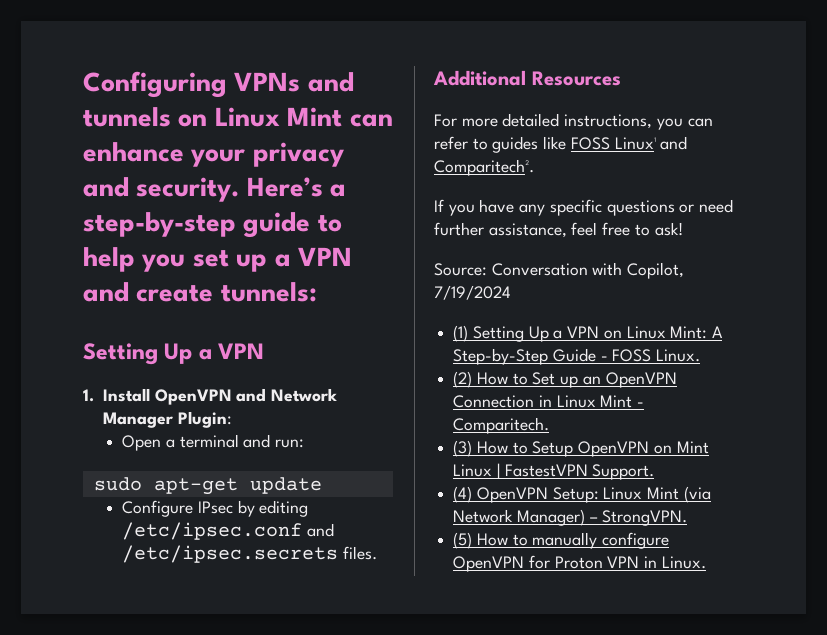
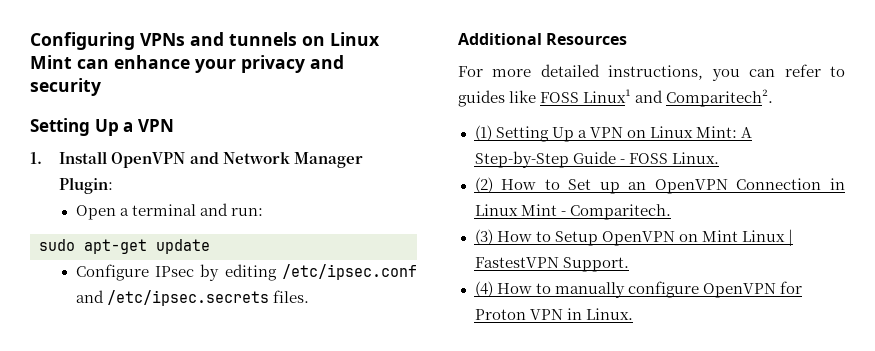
- Configuring VPNs and tunnels on Linux Mint can enhance your privacy and security. Here’s a step-by-step guide to help you set up a VPN and create tunnels:
+ Configuring VPNs and tunnels on Linux Mint can enhance your privacy and security
- If you have any specific questions or need further assistance, feel free to ask!
- Source: Conversation with Copilot, 7/19/2024
- (4) OpenVPN Setup: Linux Mint (via Network Manager) – StrongVPN.
- (5) How to manually configure OpenVPN for Proton VPN in Linux.
+ (4) How to manually configure OpenVPN for Proton VPN in Linux.

